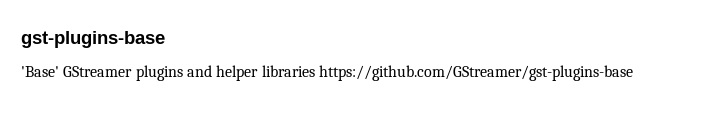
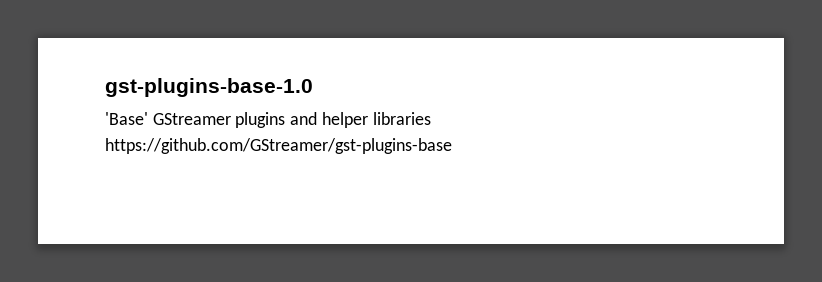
- gst-plugins-base
+ gst-plugins-base-1.0

